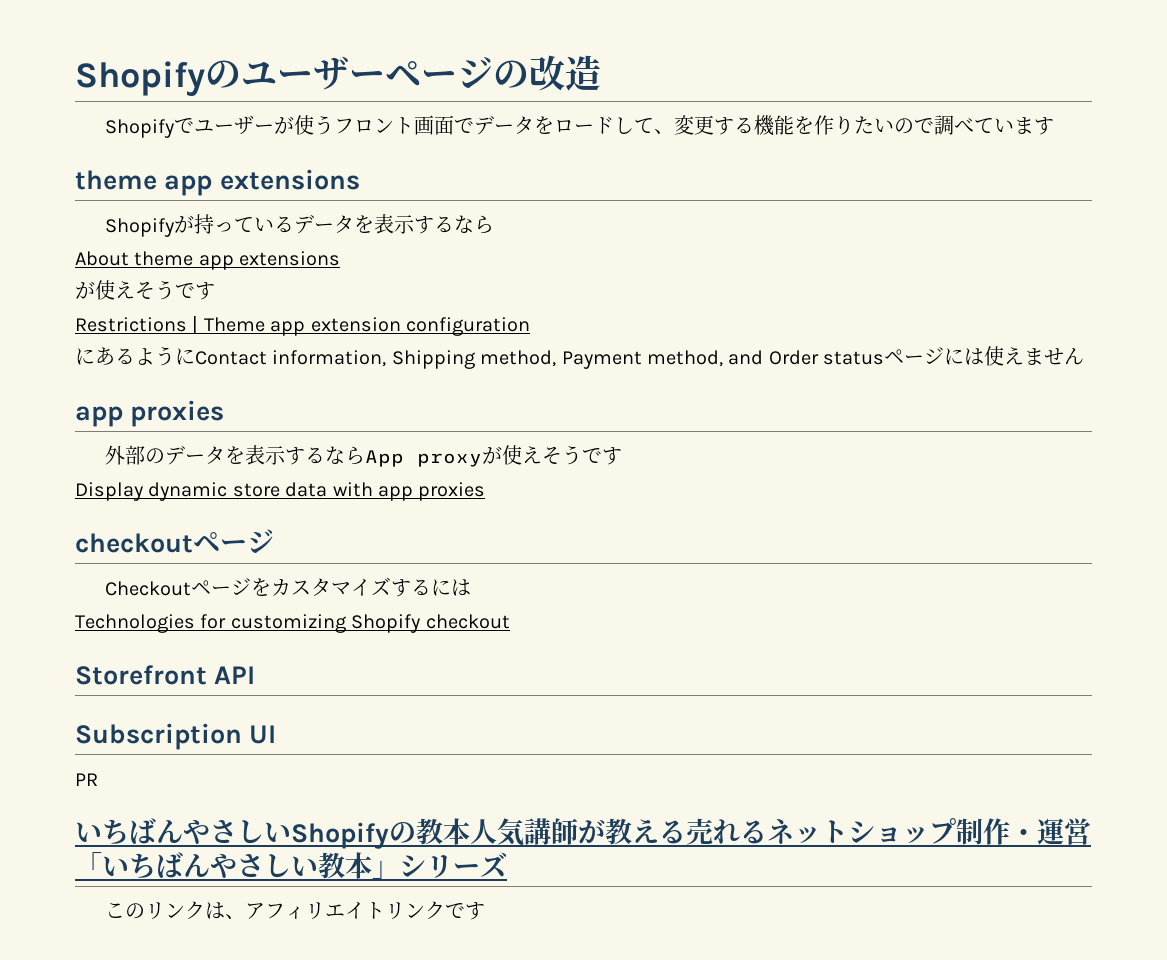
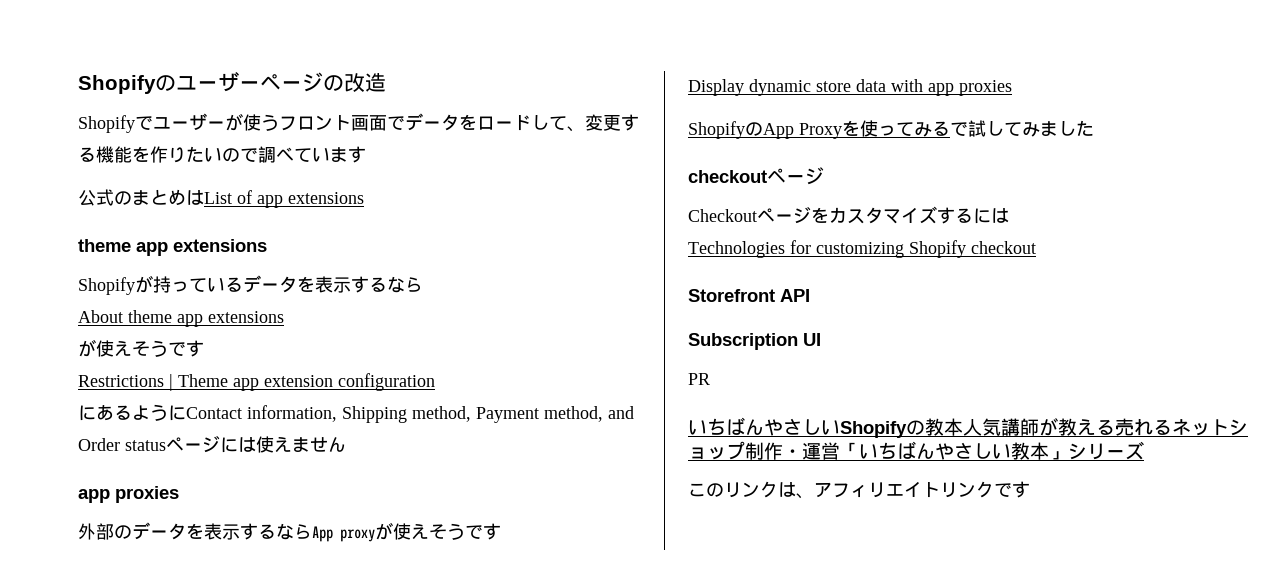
+ 公式のまとめはList of app extensions
+ ShopifyのApp Proxyを使ってみるで試してみました

